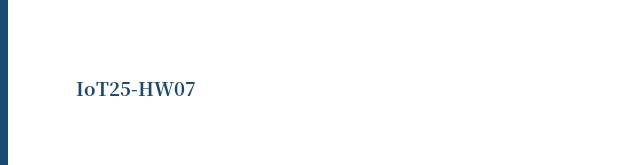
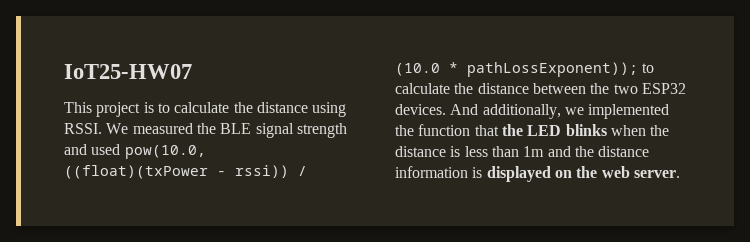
+ This project is to calculate the distance using RSSI. We measured the BLE signal strength and used pow(10.0, ((float)(txPower - rssi)) / (10.0 * pathLossExponent)); to calculate the distance between the two ESP32 devices. And additionally, we implemented the function that the LED blinks when the distance is less than 1m and the distance information is displayed on the web server.

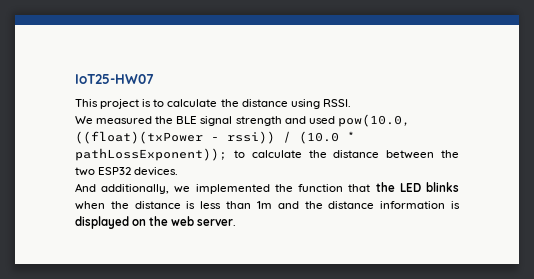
- This project is to calculate the distance using RSSI. We measured the BLE signal strength and used pow(10.0, ((float)(txPower - rssi)) / (10.0 * pathLossExponent));
+ This project is to calculate the distance using RSSI.
+ We measured the BLE signal strength and used pow(10.0, ((float)(txPower - rssi)) / (10.0 * pathLossExponent));
- to calculate the distance between the two ESP32 devices. And additionally, we implemented the function that the LED blinks when the distance is less than 1m and the distance information is displayed on the web server.
+ to calculate the distance between the two ESP32 devices.
+ And additionally, we implemented the function that the LED blinks when the distance is less than 1m and the distance information is displayed on the web server.

